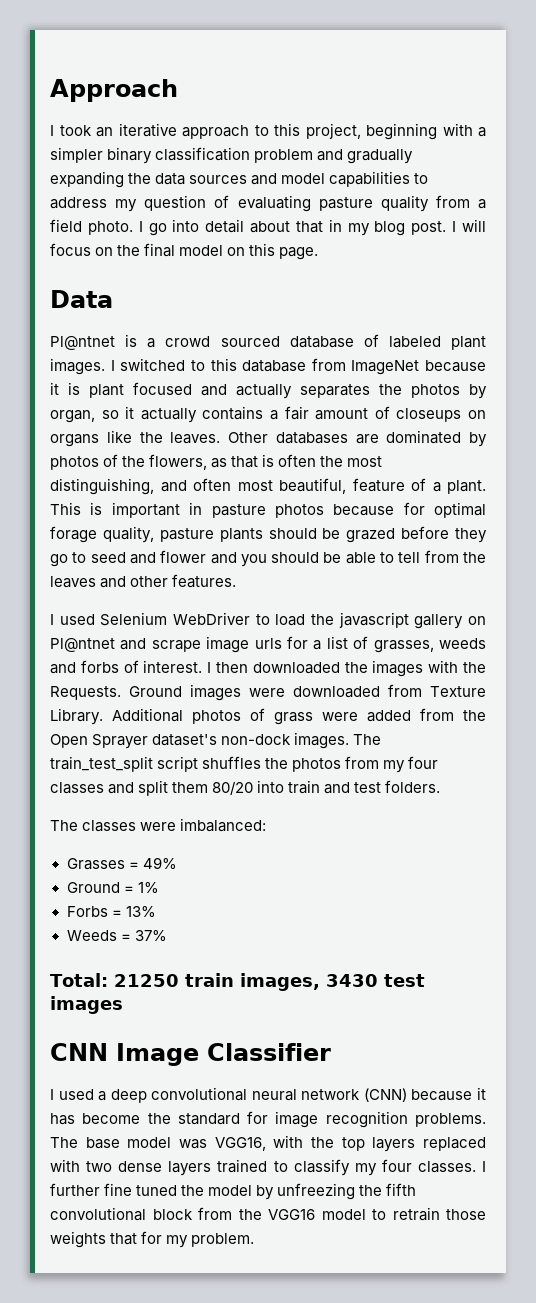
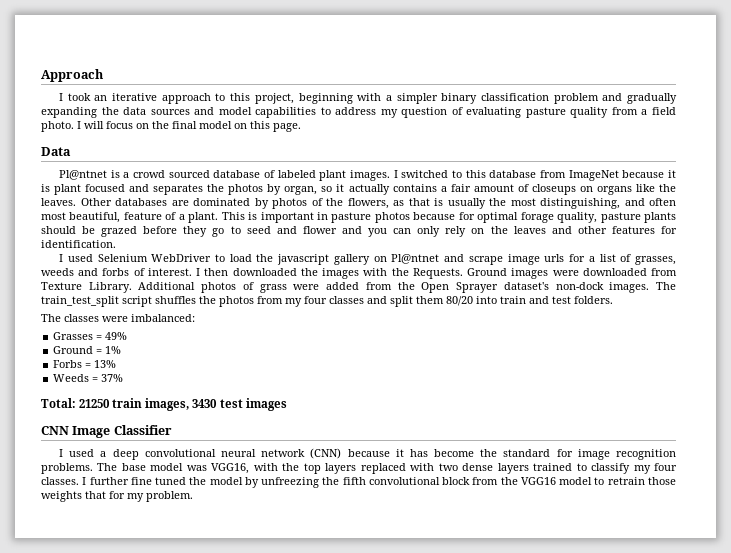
- I go into detail about that in my blog post. I will focus on the final model on this page.
+ I will focus on the final model on this page.
- I switched to this database from ImageNet because it is plant focused and actually separates the photos by organ, so it actually contains a fair amount of closeups on organs like the leaves.
+ I switched to this database from ImageNet because it is plant focused and separates the photos by organ, so it actually contains a fair amount of closeups on organs like the leaves.
- Other databases are dominated by photos of the flowers, as that is often the most distinguishing, and often most beautiful, feature of a plant.
+ Other databases are dominated by photos of the flowers, as that is usually the most distinguishing, and often most beautiful, feature of a plant.
- This is important in pasture photos because for optimal forage quality, pasture plants should be grazed before they go to seed and flower and you should be able to tell from the leaves and other features.
+ This is important in pasture photos because for optimal forage quality, pasture plants should be grazed before they go to seed and flower and you can only rely on the leaves and other features for identification.

